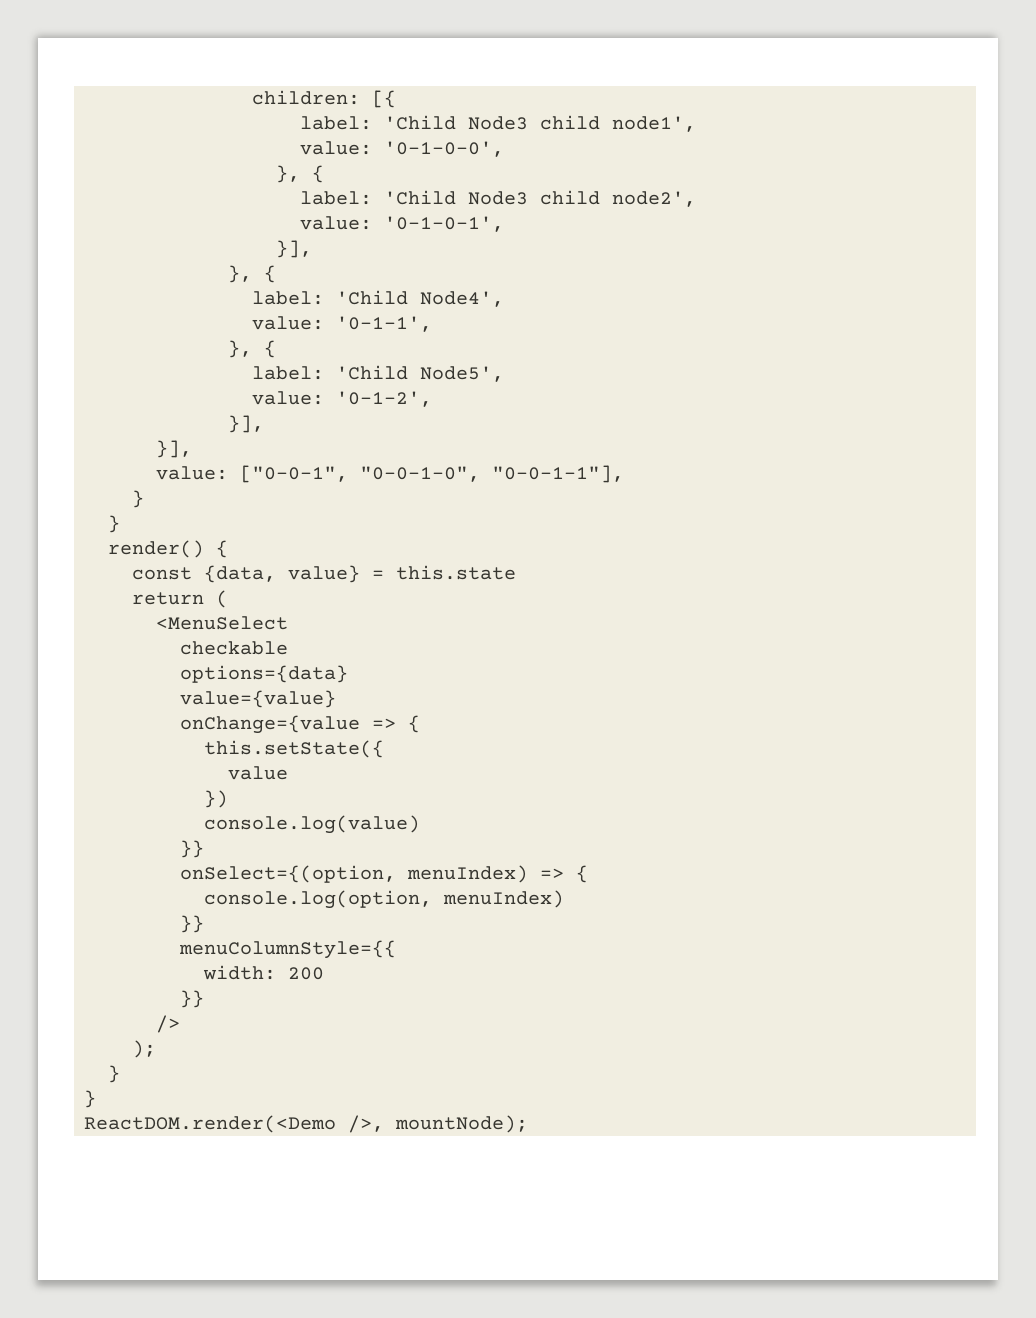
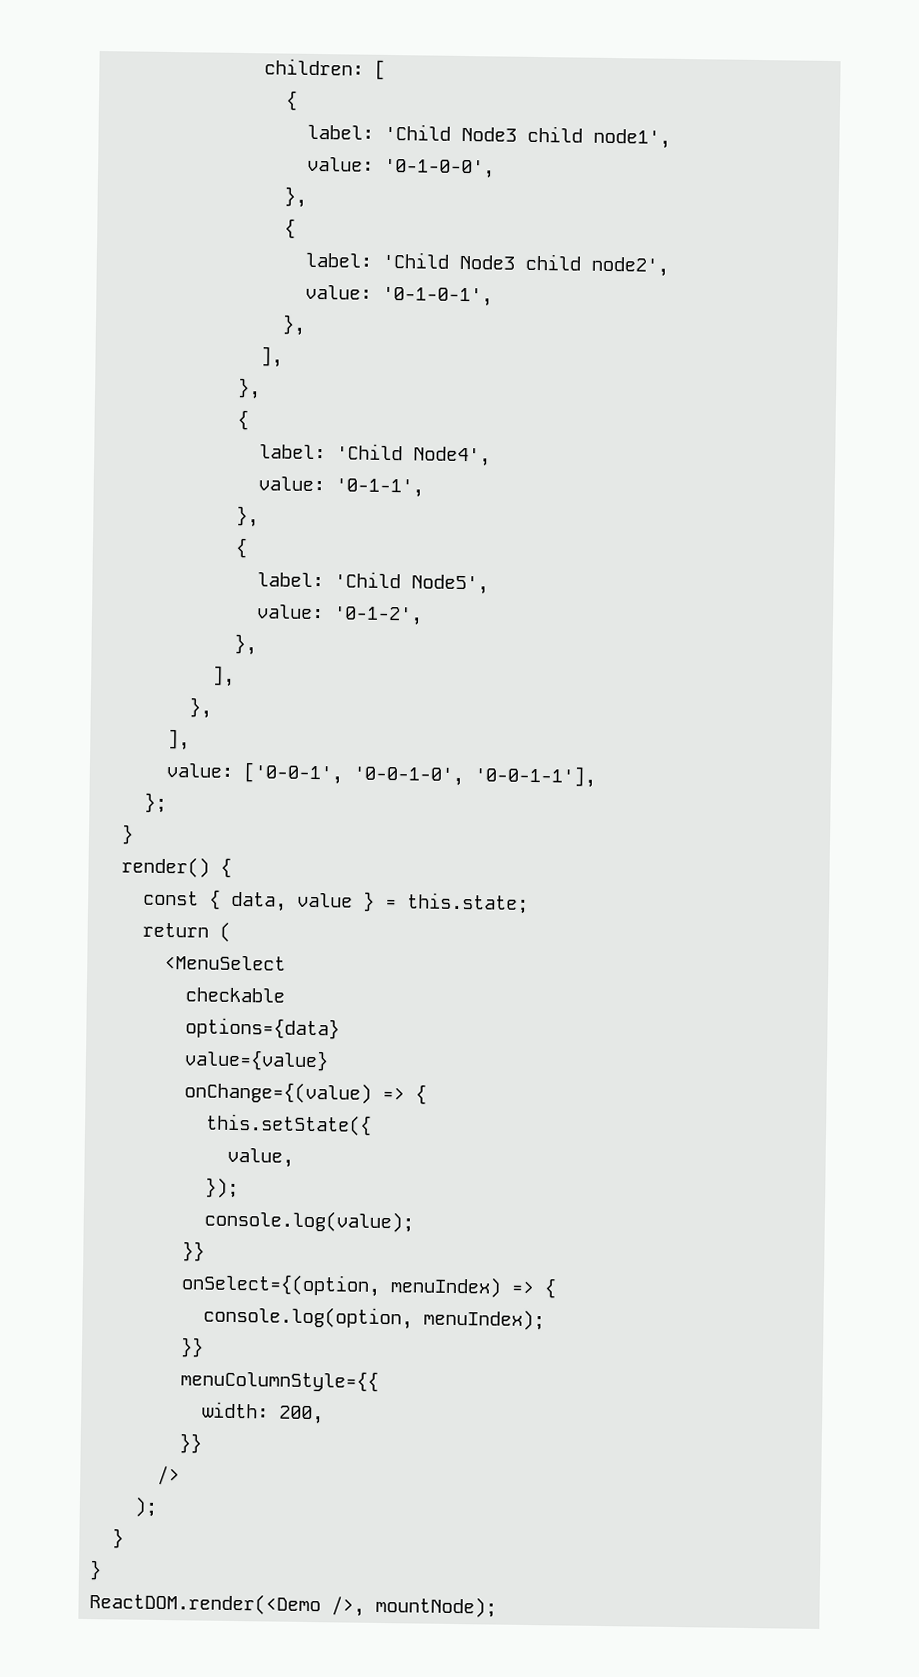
- children: [{
+ children: [
+ {
  value: '0-1-0-0',
- }, {
+ },
+ {
  value: '0-1-0-1',
- }],
- }, {
+ },
+ ],
+ },
+ {
  value: '0-1-1',
- }, {
+ },
+ {
  value: '0-1-2',
- }],
- }],
- value: ["0-0-1", "0-0-1-0", "0-0-1-1"],
- }
+ },
+ ],
+ },
+ ],
+ value: ['0-0-1', '0-0-1-0', '0-0-1-1'],
+ };
  }
  render() {
- const {data, value} = this.state
+ const { data, value } = this.state;
- onChange={value => {
+ onChange={(value) => {
- value
- })
- console.log(value)
+ value,
+ });
+ console.log(value);
- console.log(option, menuIndex)
+ console.log(option, menuIndex);
- width: 200
+ width: 200,

